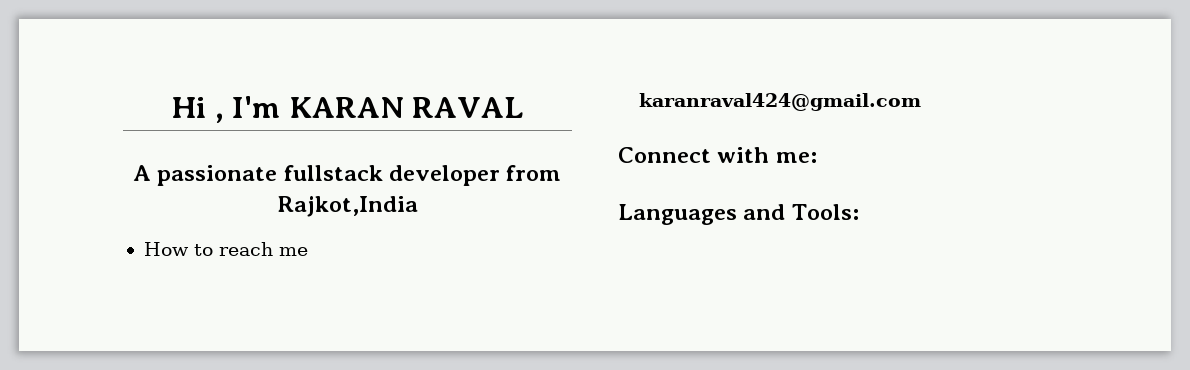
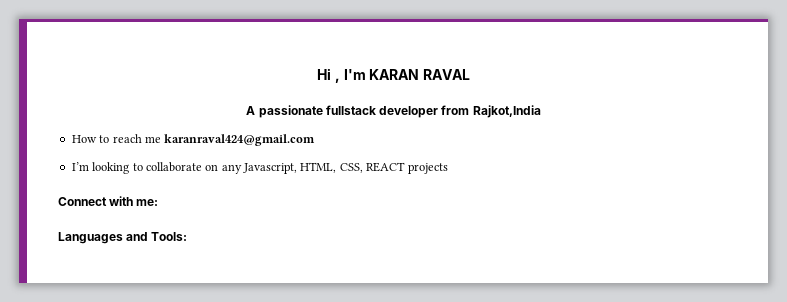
+ I’m looking to collaborate on any Javascript, HTML, CSS, REACT projects

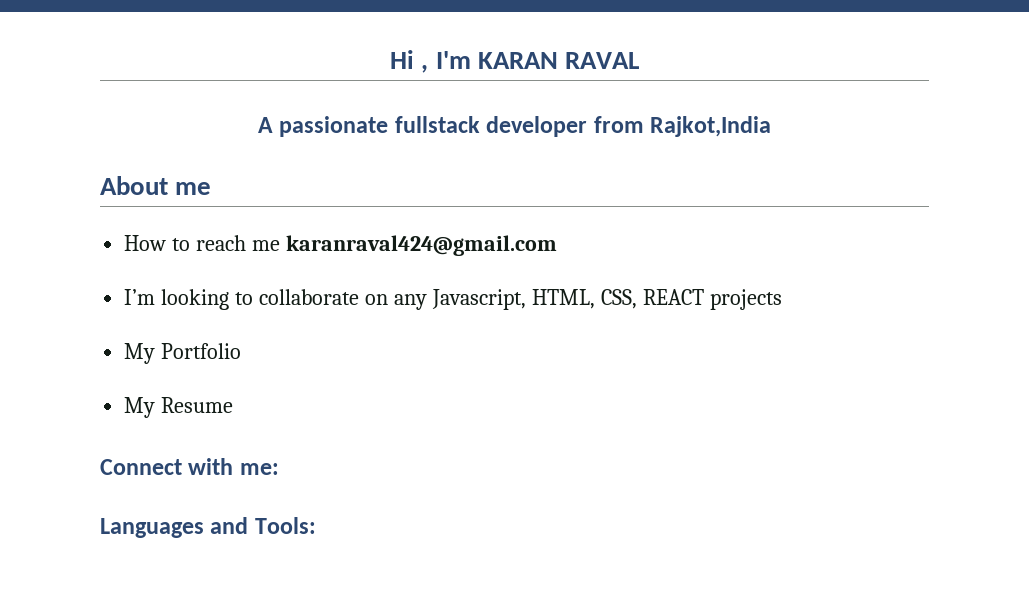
+ About me
+ My Portfolio
+ My Resume

